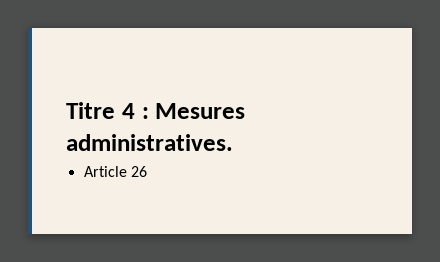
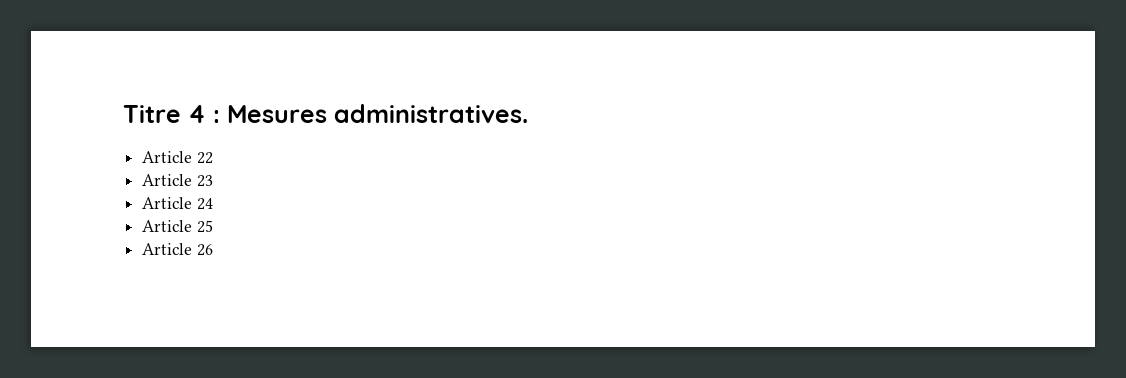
+ Article 22
+ Article 23
+ Article 24
+ Article 25

